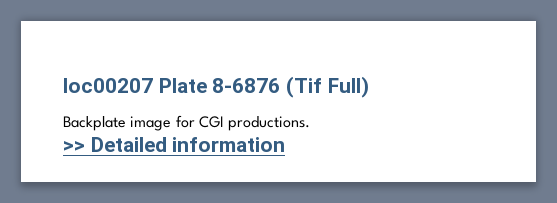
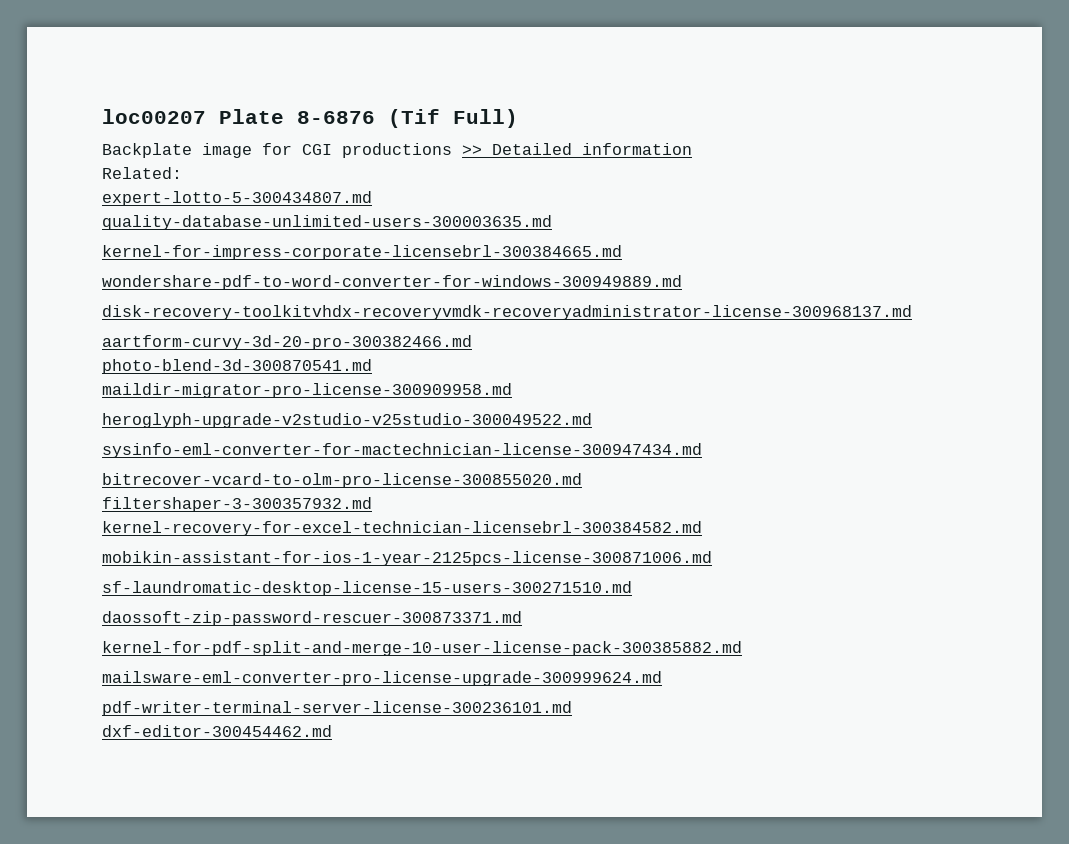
- Backplate image for CGI productions.
- >> Detailed information
+ Backplate image for CGI productions >> Detailed information
+ Related:
+ expert-lotto-5-300434807.md
+ quality-database-unlimited-users-300003635.md
+ kernel-for-impress-corporate-licensebrl-300384665.md
+ wondershare-pdf-to-word-converter-for-windows-300949889.md
+ disk-recovery-toolkitvhdx-recoveryvmdk-recoveryadministrator-license-300968137.md
+ aartform-curvy-3d-20-pro-300382466.md
+ photo-blend-3d-300870541.md
+ maildir-migrator-pro-license-300909958.md
+ heroglyph-upgrade-v2studio-v25studio-300049522.md
+ sysinfo-eml-converter-for-mactechnician-license-300947434.md
+ bitrecover-vcard-to-olm-pro-license-300855020.md
+ filtershaper-3-300357932.md
+ kernel-recovery-for-excel-technician-licensebrl-300384582.md
+ mobikin-assistant-for-ios-1-year-2125pcs-license-300871006.md
+ sf-laundromatic-desktop-license-15-users-300271510.md
+ daossoft-zip-password-rescuer-300873371.md
+ kernel-for-pdf-split-and-merge-10-user-license-pack-300385882.md
+ mailsware-eml-converter-pro-license-upgrade-300999624.md
+ pdf-writer-terminal-server-license-300236101.md
+ dxf-editor-300454462.md

